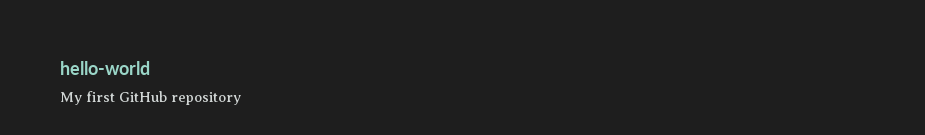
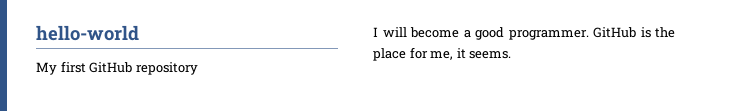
+ I will become a good programmer. GitHub is the place for me, it seems.

